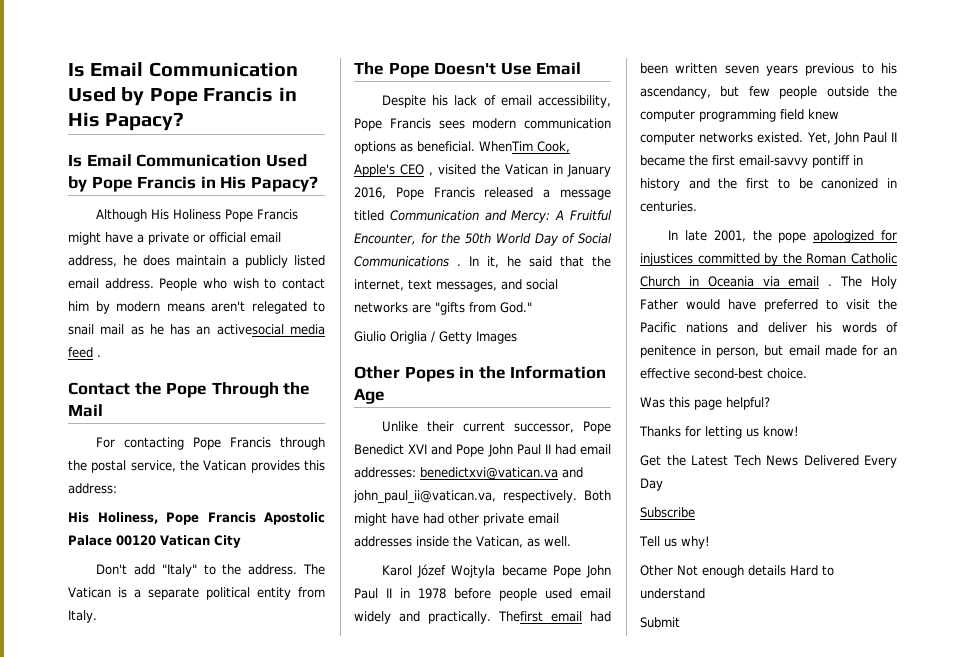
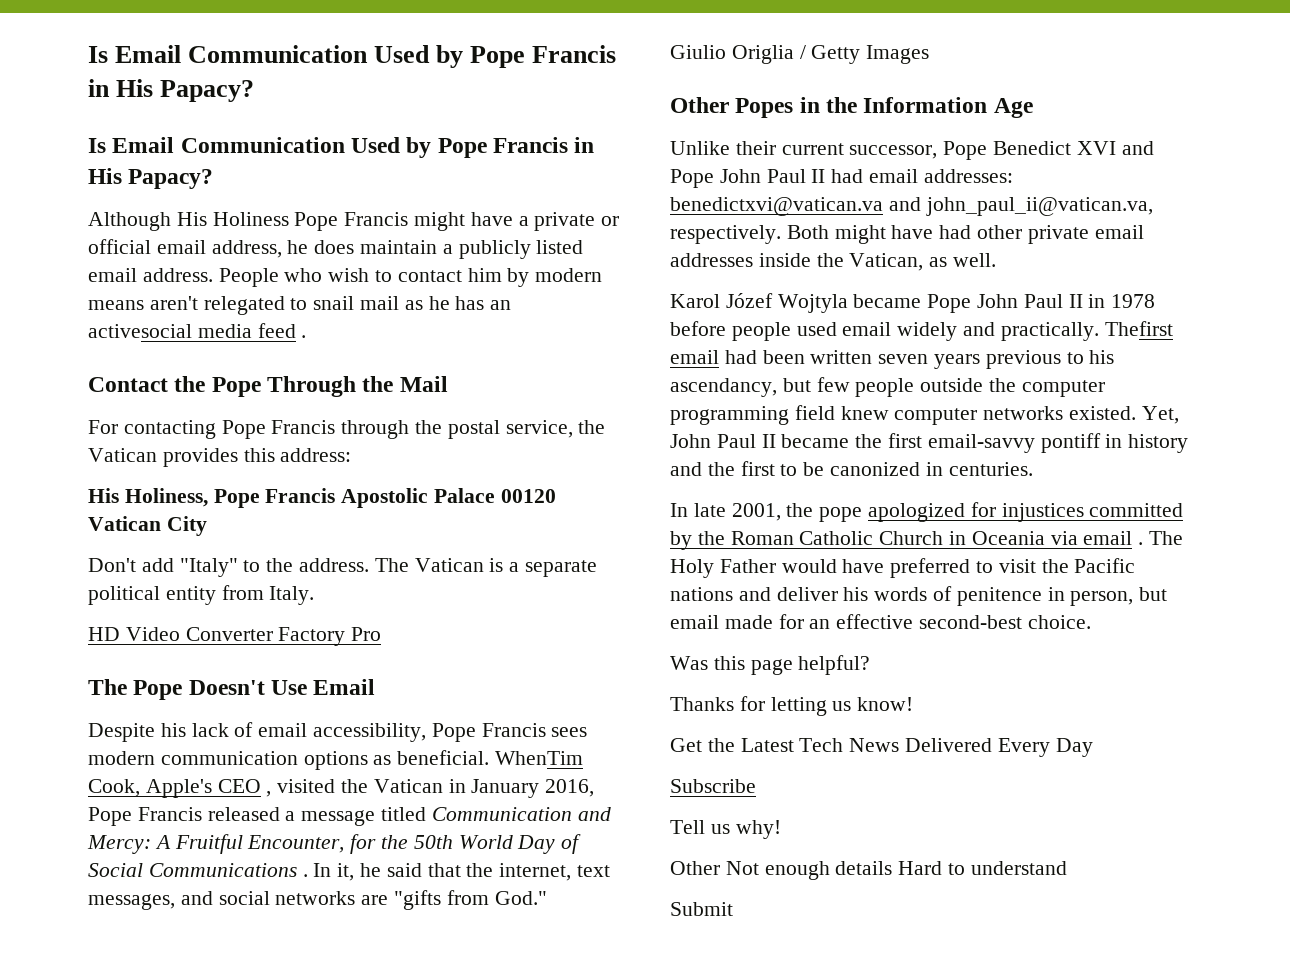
+ HD Video Converter Factory Pro

